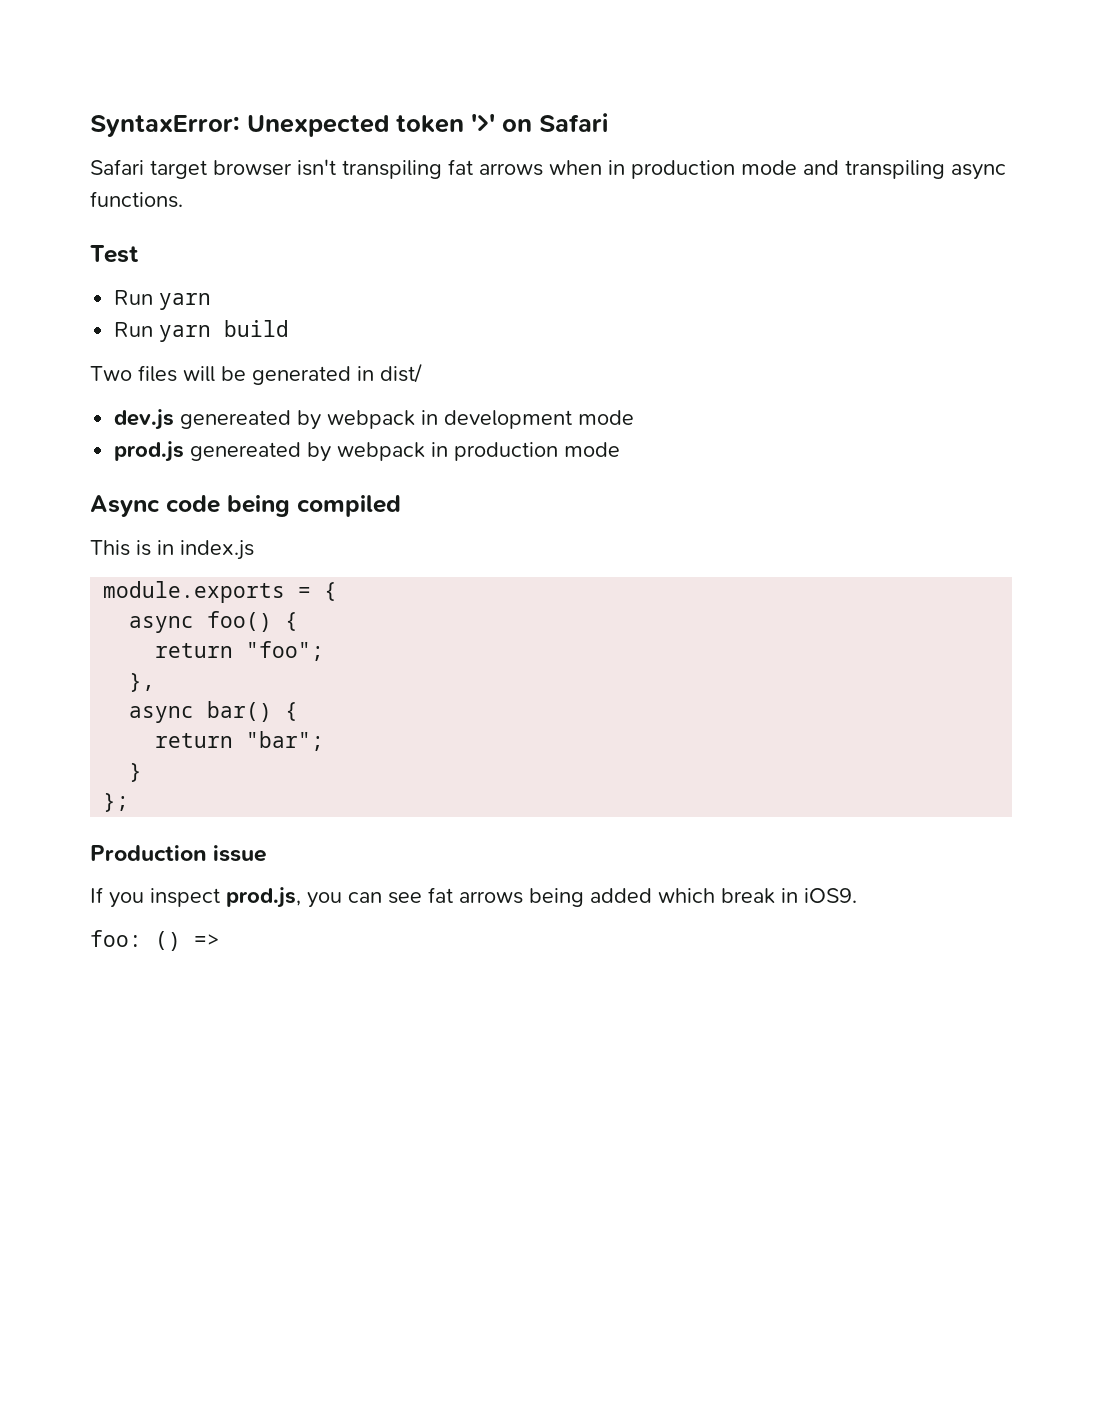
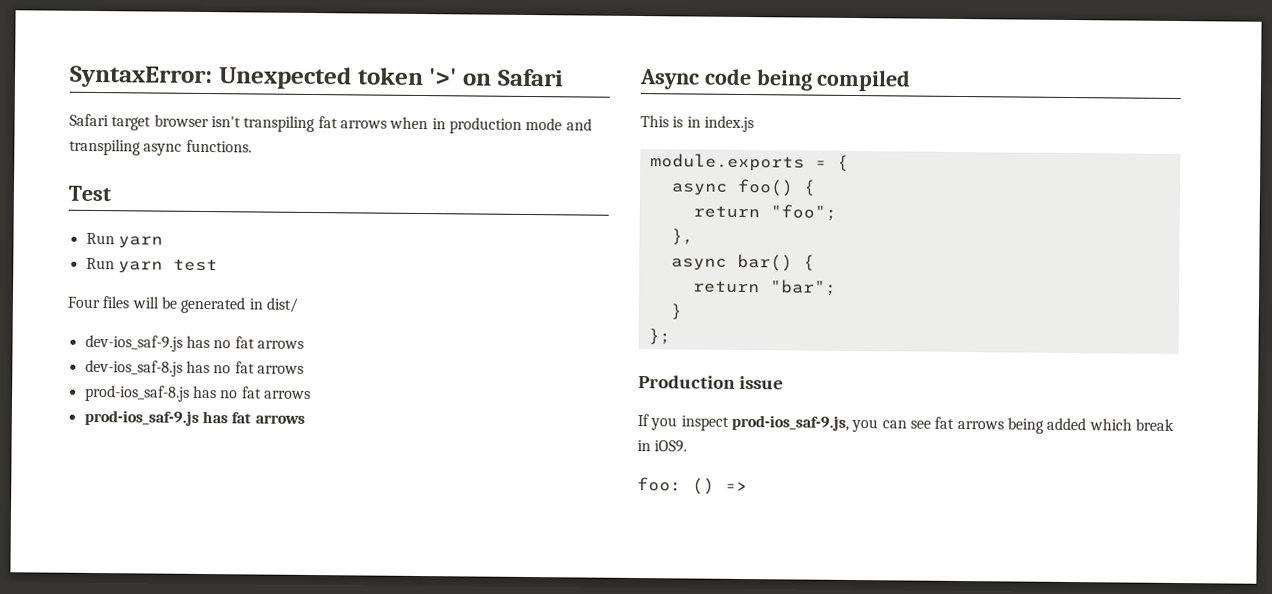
- Run yarn build
- Two files will be generated in dist/
+ Run yarn test
+ Four files will be generated in dist/
- dev.js genereated by webpack in development mode
- prod.js genereated by webpack in production mode
+ dev-ios_saf-9.js has no fat arrows
+ dev-ios_saf-8.js has no fat arrows
+ prod-ios_saf-8.js has no fat arrows
+ prod-ios_saf-9.js has fat arrows
- If you inspect prod.js, you can see fat arrows being added which break in iOS9.
+ If you inspect prod-ios_saf-9.js, you can see fat arrows being added which break in iOS9.

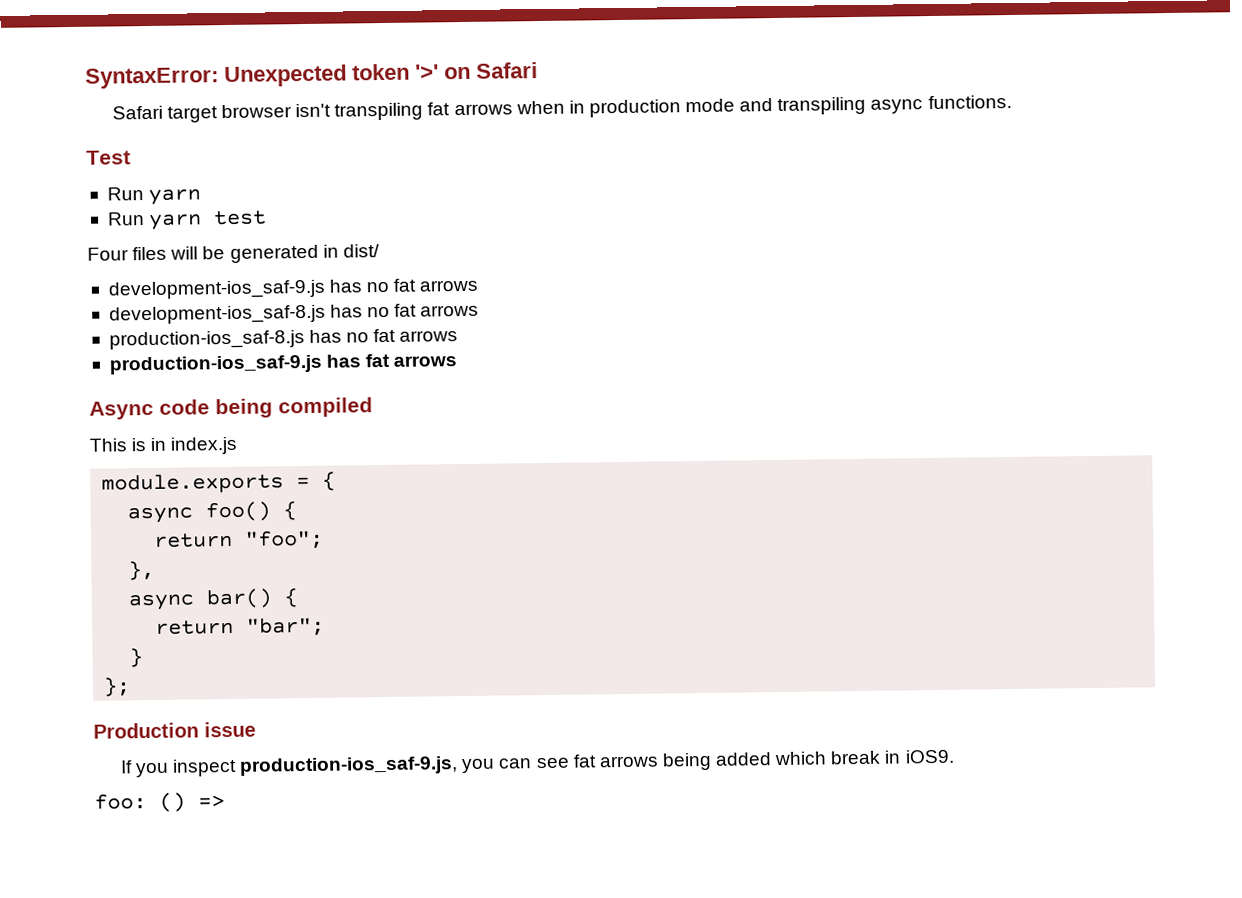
- dev-ios_saf-9.js has no fat arrows
- dev-ios_saf-8.js has no fat arrows
- prod-ios_saf-8.js has no fat arrows
- prod-ios_saf-9.js has fat arrows
+ development-ios_saf-9.js has no fat arrows
+ development-ios_saf-8.js has no fat arrows
+ production-ios_saf-8.js has no fat arrows
+ production-ios_saf-9.js has fat arrows
- If you inspect prod-ios_saf-9.js, you can see fat arrows being added which break in iOS9.
+ If you inspect production-ios_saf-9.js, you can see fat arrows being added which break in iOS9.

